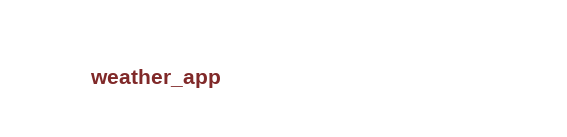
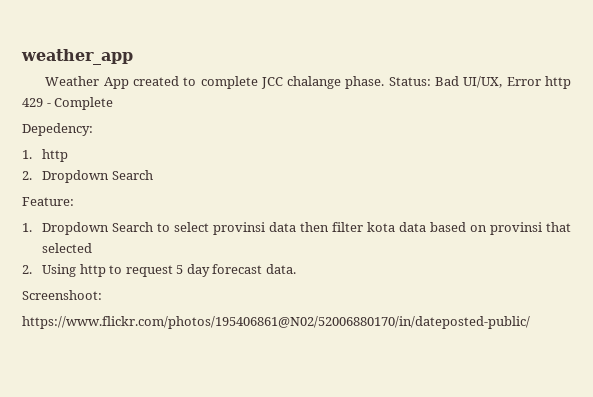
+ Weather App created to complete JCC chalange phase. Status: Bad UI/UX, Error http 429 - Complete
+ Depedency:
+ 1. http
+ 2. Dropdown Search
+ Feature:
+ 1. Dropdown Search to select provinsi data then filter kota data based on provinsi that selected
+ 2. Using http to request 5 day forecast data.
+ Screenshoot:
+ https://www.flickr.com/photos/195406861@N02/52006880170/in/dateposted-public/

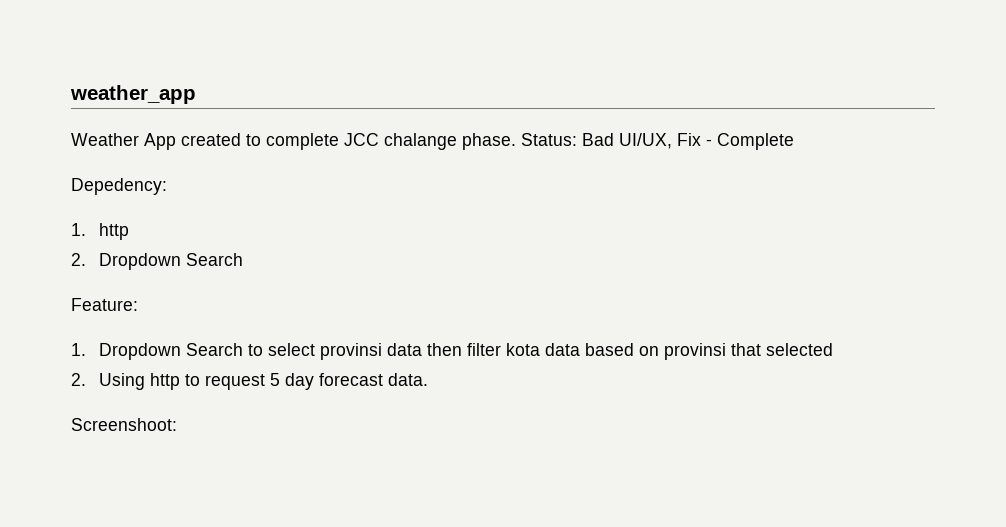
- Status: Bad UI/UX, Error http 429 - Complete
+ Status: Bad UI/UX, Fix - Complete
- https://www.flickr.com/photos/195406861@N02/52006880170/in/dateposted-public/

